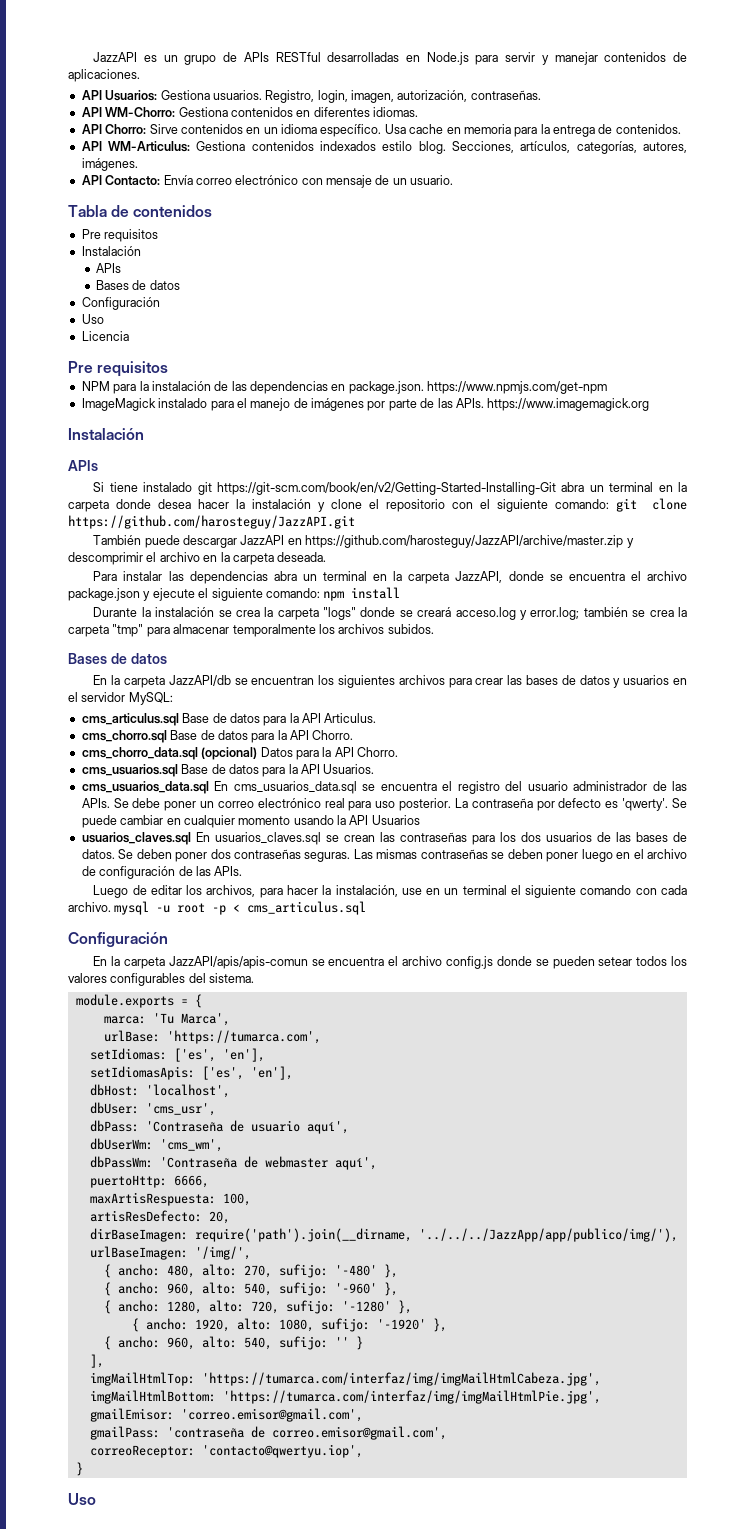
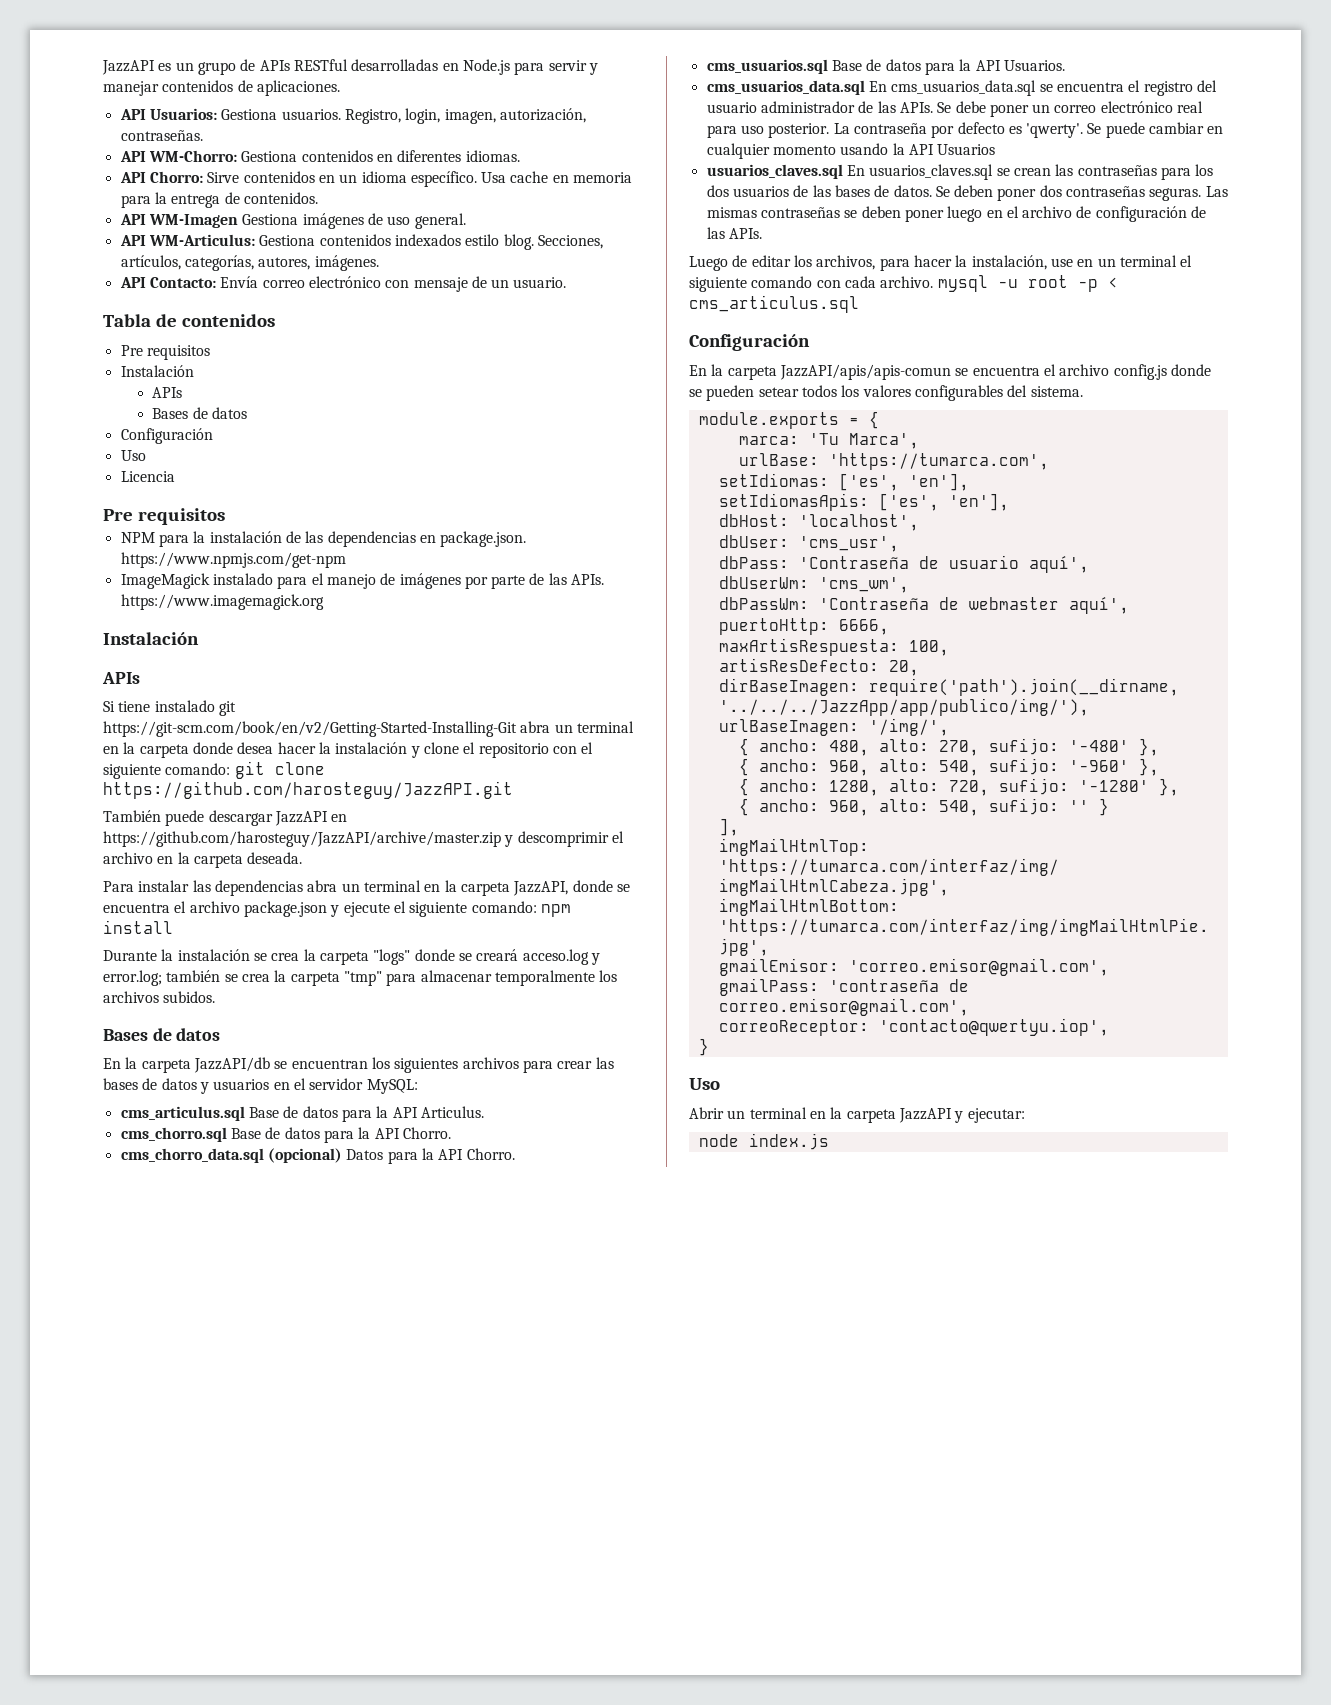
+ API WM-Imagen Gestiona imágenes de uso general.
- { ancho: 1920, alto: 1080, sufijo: '-1920' },
+ Abrir un terminal en la carpeta JazzAPI y ejecutar:
+ node index.js

